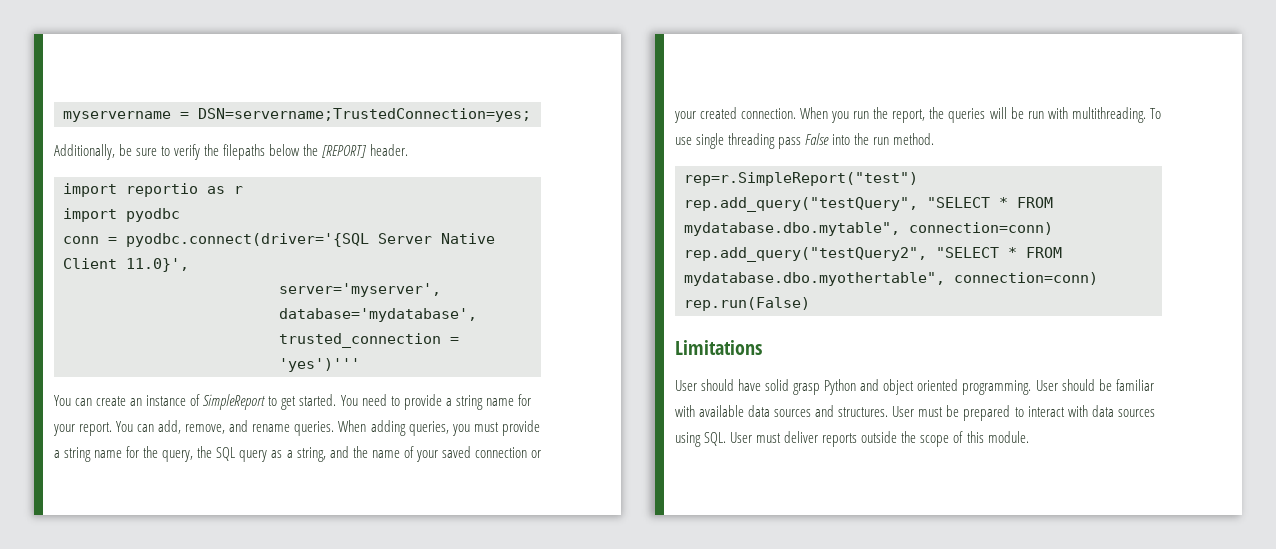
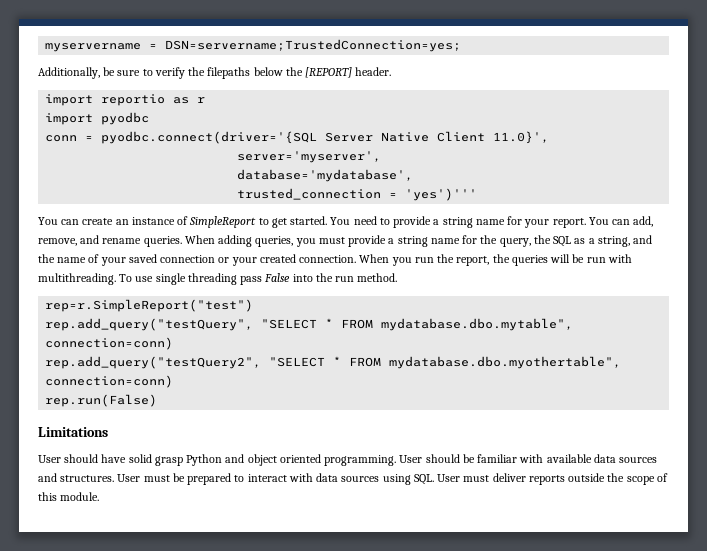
- When adding queries, you must provide a string name for the query, the SQL query as a string, and the name of your saved connection or your created connection.
+ When adding queries, you must provide a string name for the query, the SQL as a string, and the name of your saved connection or your created connection.

